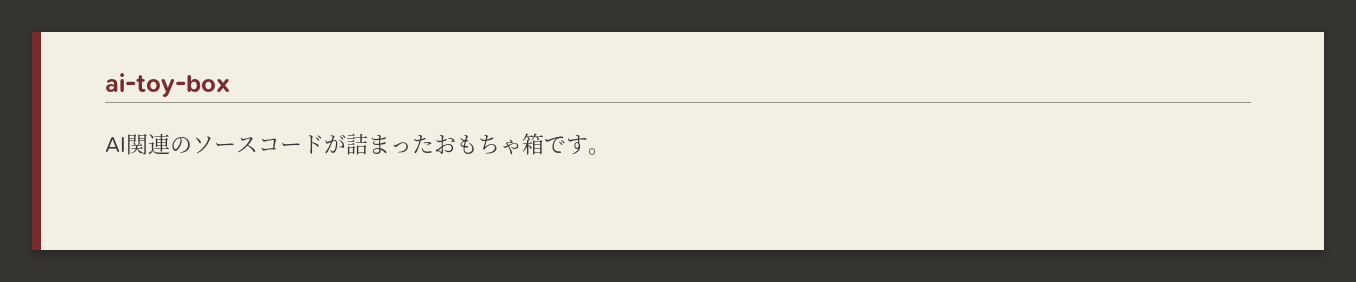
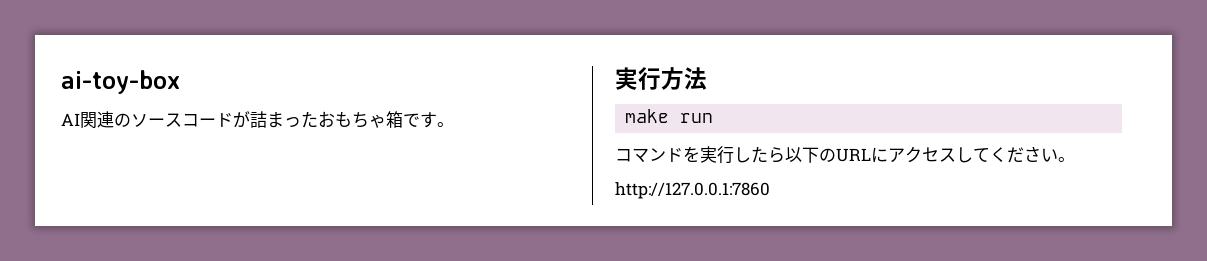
+ 実行方法
+ make run
+ コマンドを実行したら以下のURLにアクセスしてください。
+ http://127.0.0.1:7860

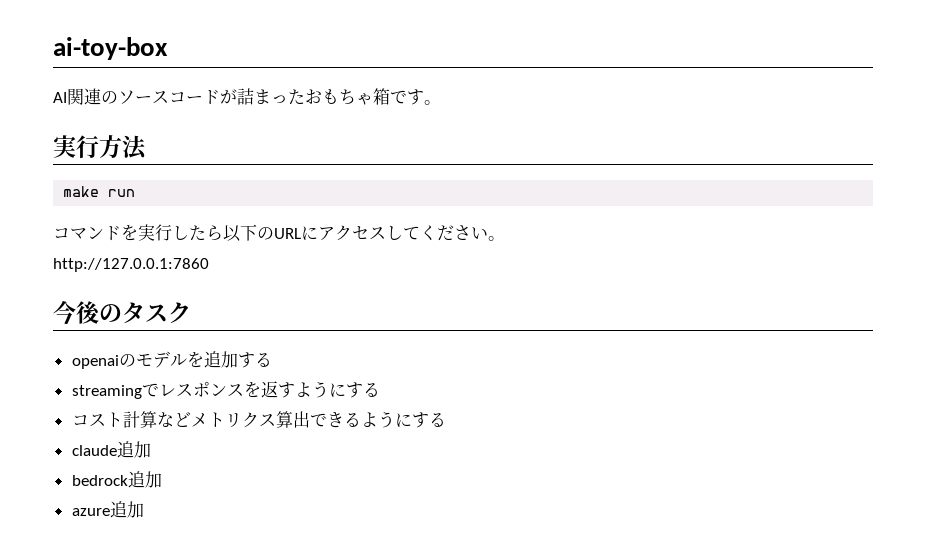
+ 今後のタスク
+ openaiのモデルを追加する
+ streamingでレスポンスを返すようにする
+ コスト計算などメトリクス算出できるようにする
+ claude追加
+ bedrock追加
+ azure追加

